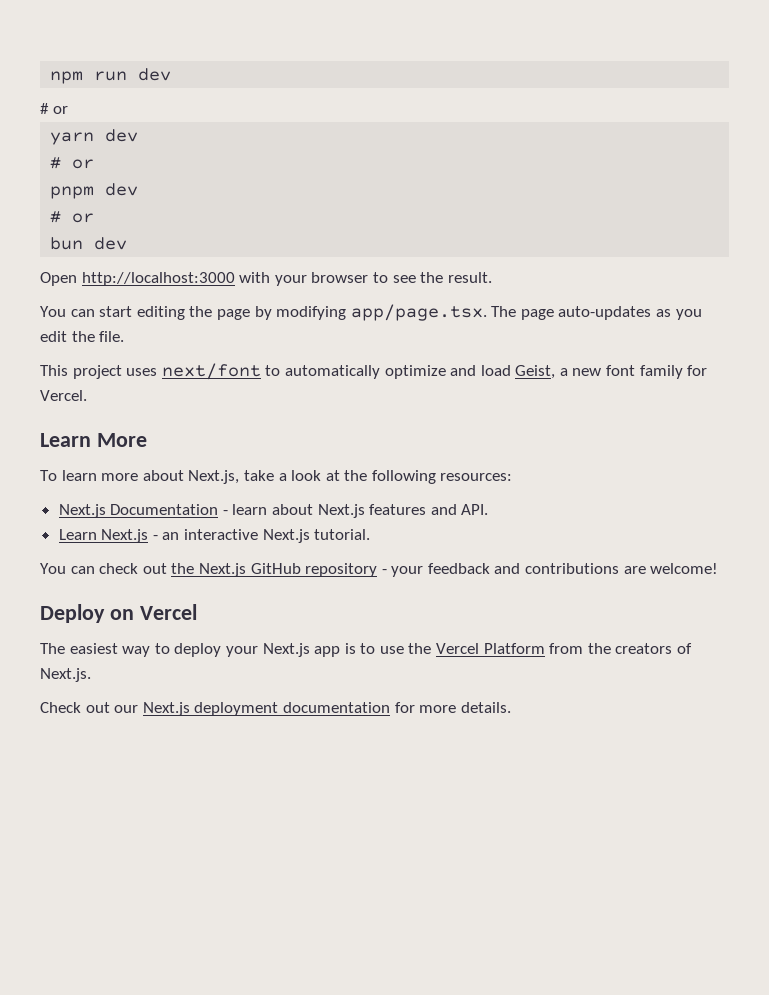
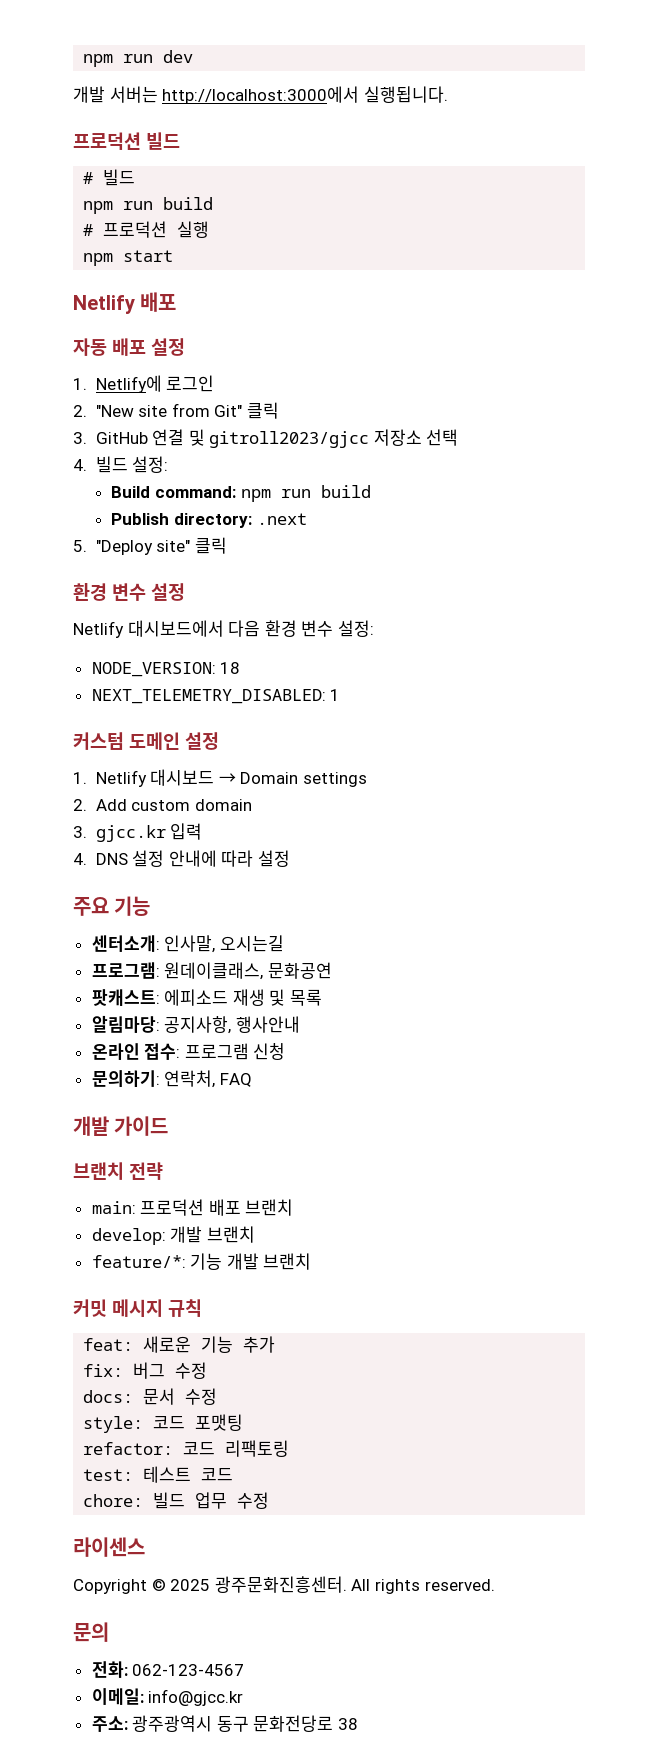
  npm run dev
- # or
- yarn dev
- # or
- pnpm dev
- # or
- bun dev
- Open http://localhost:3000 with your browser to see the result.
- You can start editing the page by modifying app/page.tsx. The page auto-updates as you edit the file.
- This project uses next/font to automatically optimize and load Geist, a new font family for Vercel.
- Learn More
- To learn more about Next.js, take a look at the following resources:
- Next.js Documentation - learn about Next.js features and API.
- Learn Next.js - an interactive Next.js tutorial.
- You can check out the Next.js GitHub repository - your feedback and contributions are welcome!
- Deploy on Vercel
- The easiest way to deploy your Next.js app is to use the Vercel Platform from the creators of Next.js.
- Check out our Next.js deployment documentation for more details.
+ 개발 서버는 http://localhost:3000에서 실행됩니다.
+ 프로덕션 빌드
+ # 빌드
+ npm run build
+ # 프로덕션 실행
+ npm start
+ Netlify 배포
+ 자동 배포 설정
+ 1. Netlify에 로그인
+ 2. "New site from Git" 클릭
+ 3. GitHub 연결 및 gitroll2023/gjcc 저장소 선택
+ 4. 빌드 설정:
+ Build command: npm run build
+ Publish directory: .next
+ 5. "Deploy site" 클릭
+ 환경 변수 설정
+ Netlify 대시보드에서 다음 환경 변수 설정:
+ NODE_VERSION: 18
+ NEXT_TELEMETRY_DISABLED: 1
+ 커스텀 도메인 설정
+ 1. Netlify 대시보드 → Domain settings
+ 2. Add custom domain
+ 3. gjcc.kr 입력
+ 4. DNS 설정 안내에 따라 설정
+ 주요 기능
+ 센터소개: 인사말, 오시는길
+ 프로그램: 원데이클래스, 문화공연
+ 팟캐스트: 에피소드 재생 및 목록
+ 알림마당: 공지사항, 행사안내
+ 온라인 접수: 프로그램 신청
+ 문의하기: 연락처, FAQ
+ 개발 가이드
+ 브랜치 전략
+ main: 프로덕션 배포 브랜치
+ develop: 개발 브랜치
+ feature/*: 기능 개발 브랜치
+ 커밋 메시지 규칙
+ feat: 새로운 기능 추가
+ fix: 버그 수정
+ docs: 문서 수정
+ style: 코드 포맷팅
+ refactor: 코드 리팩토링
+ test: 테스트 코드
+ chore: 빌드 업무 수정
+ 라이센스
+ Copyright © 2025 광주문화진흥센터. All rights reserved.
+ 문의
+ 전화: 062-123-4567
+ 이메일: info@gjcc.kr
+ 주소: 광주광역시 동구 문화전당로 38

